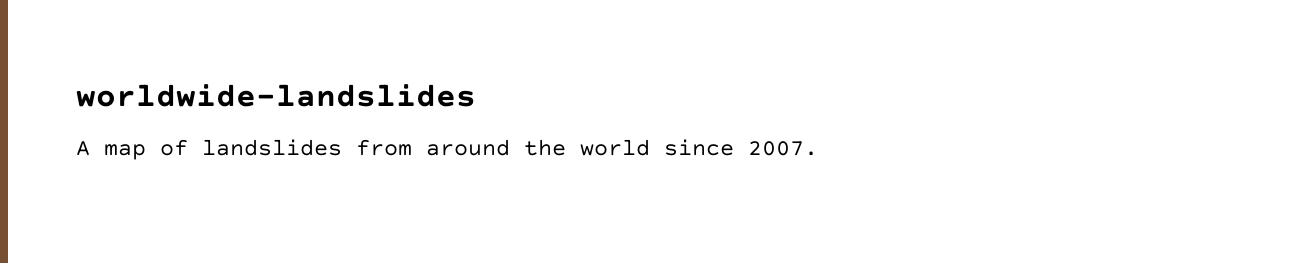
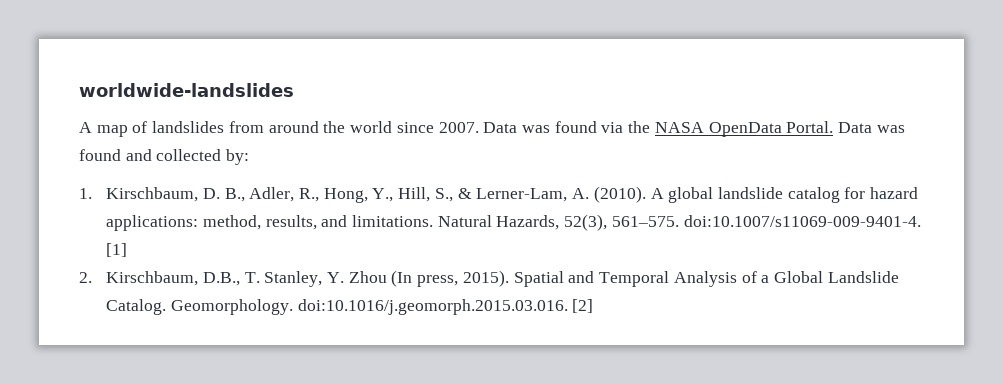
+ Data was found via the NASA OpenData Portal. Data was found and collected by:
+ 1. Kirschbaum, D. B., Adler, R., Hong, Y., Hill, S., & Lerner-Lam, A. (2010). A global landslide catalog for hazard applications: method, results, and limitations. Natural Hazards, 52(3), 561–575. doi:10.1007/s11069-009-9401-4. [1]
+ 2. Kirschbaum, D.B., T. Stanley, Y. Zhou (In press, 2015). Spatial and Temporal Analysis of a Global Landslide Catalog. Geomorphology. doi:10.1016/j.geomorph.2015.03.016. [2]

